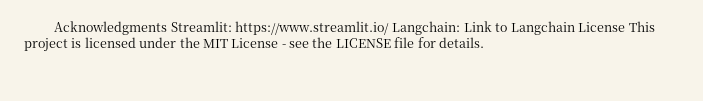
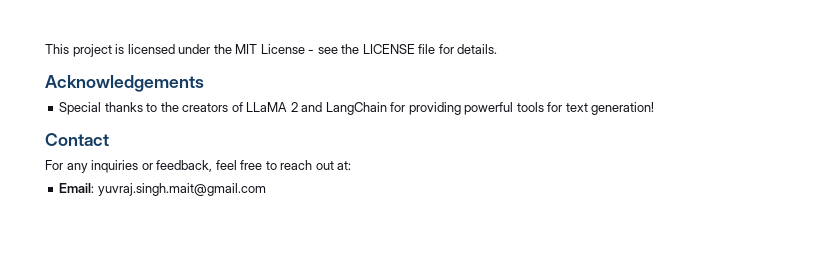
- Acknowledgments Streamlit: https://www.streamlit.io/ Langchain: Link to Langchain License This project is licensed under the MIT License - see the LICENSE file for details.
+ This project is licensed under the MIT License - see the LICENSE file for details.
+ Acknowledgements
+ Special thanks to the creators of LLaMA 2 and LangChain for providing powerful tools for text generation!
+ Contact
+ For any inquiries or feedback, feel free to reach out at:
+ Email: yuvraj.singh.mait@gmail.com

